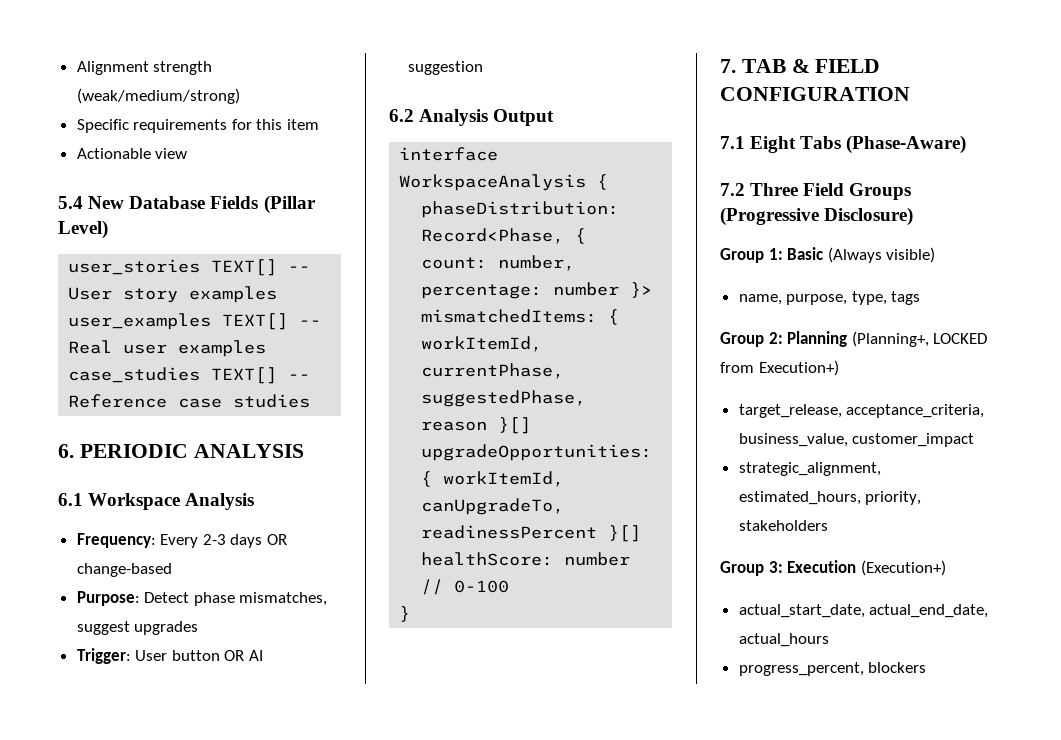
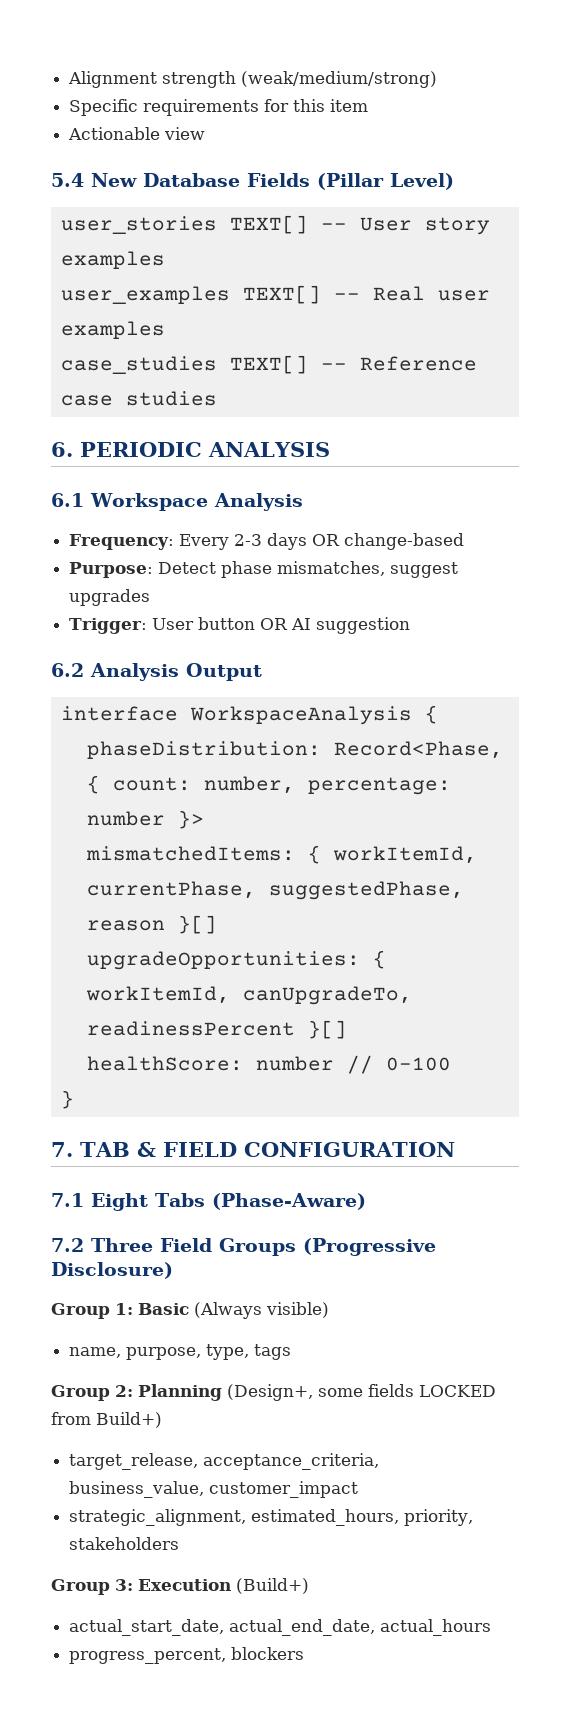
- Group 2: Planning (Planning+, LOCKED from Execution+)
+ Group 2: Planning (Design+, some fields LOCKED from Build+)
- Group 3: Execution (Execution+)
+ Group 3: Execution (Build+)

